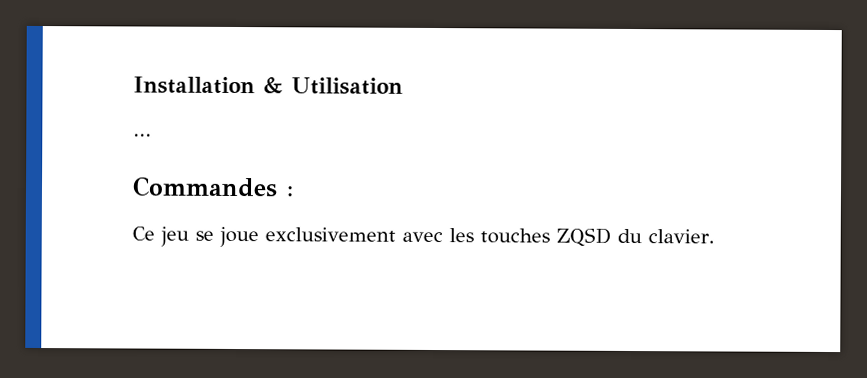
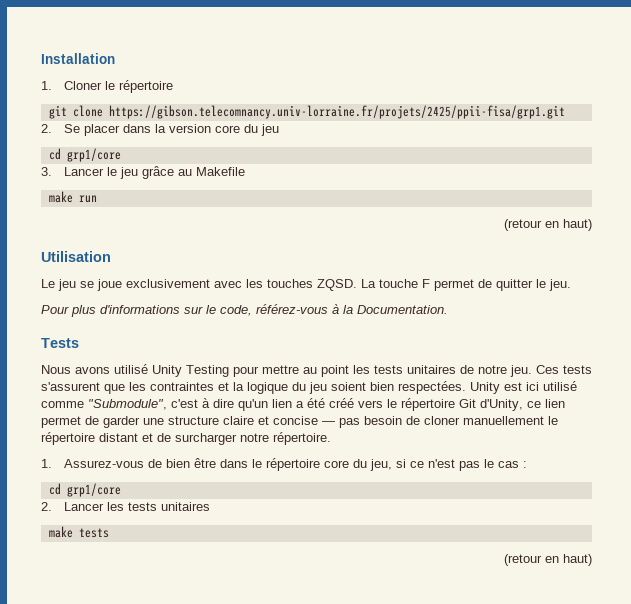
- Installation & Utilisation
- ...
- Commandes :
- Ce jeu se joue exclusivement avec les touches ZQSD du clavier.
+ Installation
+ 1. Cloner le répertoire
+ git clone https://gibson.telecomnancy.univ-lorraine.fr/projets/2425/ppii-fisa/grp1.git
+ 2. Se placer dans la version core du jeu
+ cd grp1/core
+ 3. Lancer le jeu grâce au Makefile
+ make run
+ (retour en haut)
+ Utilisation
+ Le jeu se joue exclusivement avec les touches ZQSD. La touche F permet de quitter le jeu.
+ Pour plus d'informations sur le code, référez-vous à la Documentation.
+ Tests
+ Nous avons utilisé Unity Testing pour mettre au point les tests unitaires de notre jeu. Ces tests s'assurent que les contraintes et la logique du jeu soient bien respectées. Unity est ici utilisé comme "Submodule", c'est à dire qu'un lien a été créé vers le répertoire Git d'Unity, ce lien permet de garder une structure claire et concise — pas besoin de cloner manuellement le répertoire distant et de surcharger notre répertoire.
+ 1. Assurez-vous de bien être dans le répertoire core du jeu, si ce n'est pas le cas :
+ cd grp1/core
+ 2. Lancer les tests unitaires
+ make tests
+ (retour en haut)

